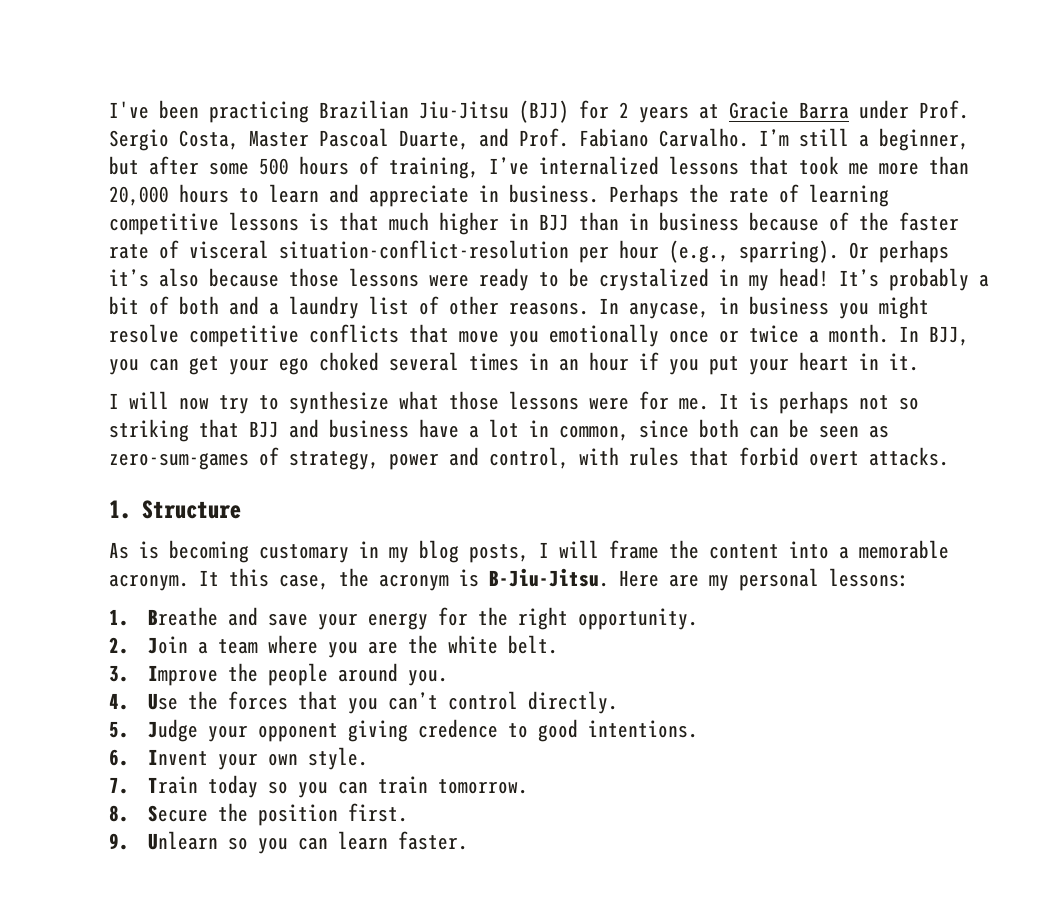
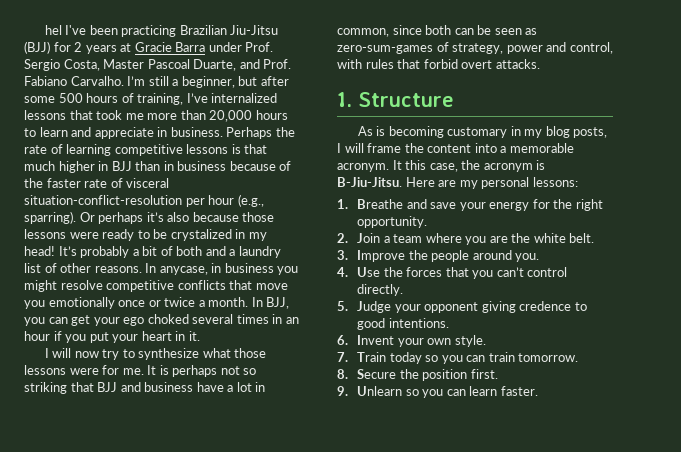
- I've been practicing Brazilian Jiu-Jitsu (BJJ) for 2 years at Gracie Barra under Prof. Sergio Costa, Master Pascoal Duarte, and Prof. Fabiano Carvalho.
+ hel I've been practicing Brazilian Jiu-Jitsu (BJJ) for 2 years at Gracie Barra under Prof. Sergio Costa, Master Pascoal Duarte, and Prof. Fabiano Carvalho.

